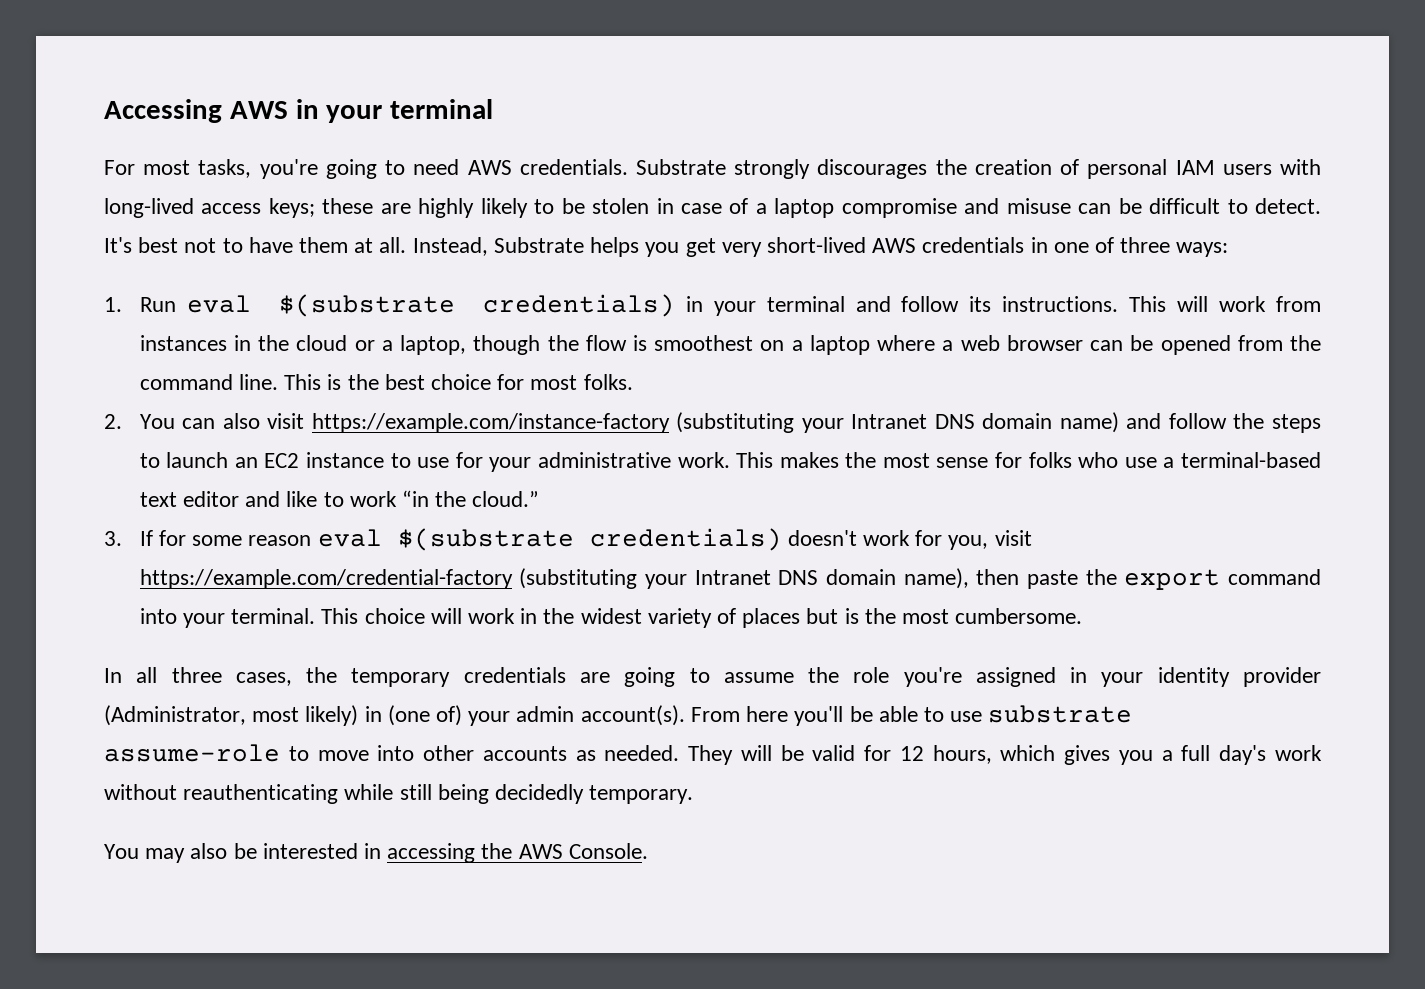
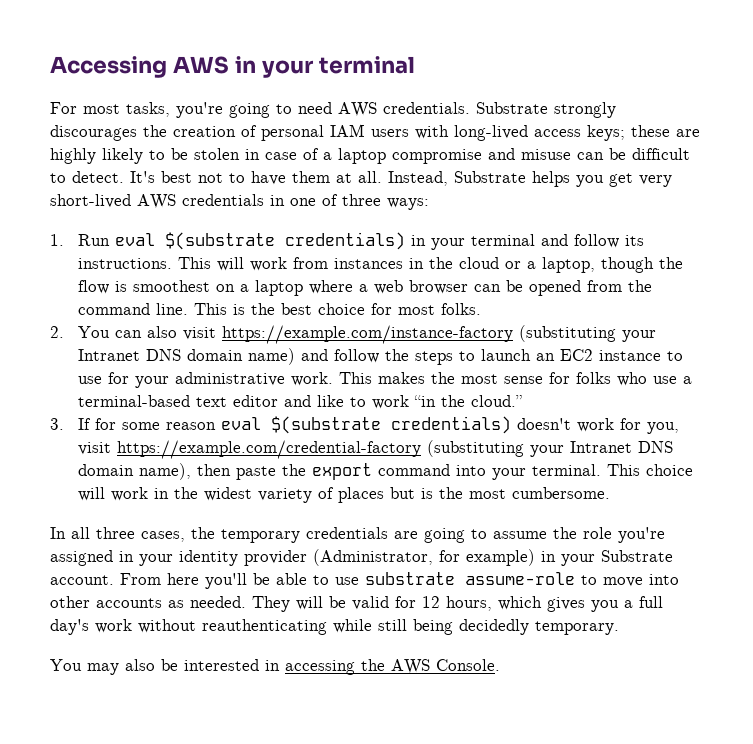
- In all three cases, the temporary credentials are going to assume the role you're assigned in your identity provider (Administrator, most likely) in (one of) your admin account(s).
+ In all three cases, the temporary credentials are going to assume the role you're assigned in your identity provider (Administrator, for example) in your Substrate account.

